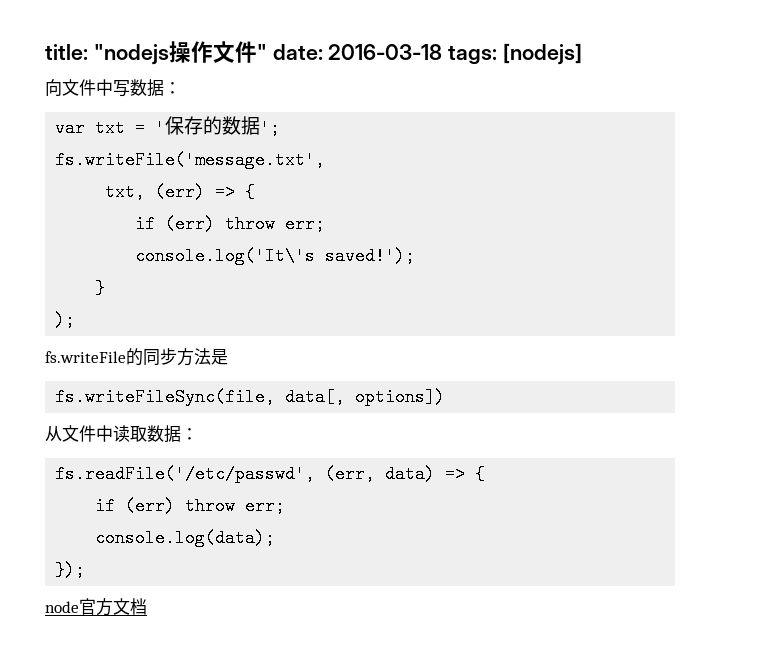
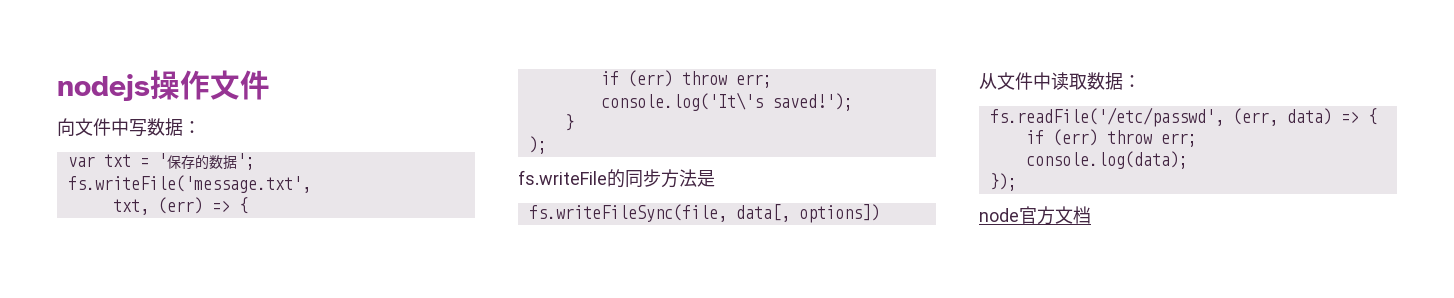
- title: "nodejs操作文件" date: 2016-03-18 tags: [nodejs]
+ nodejs操作文件

